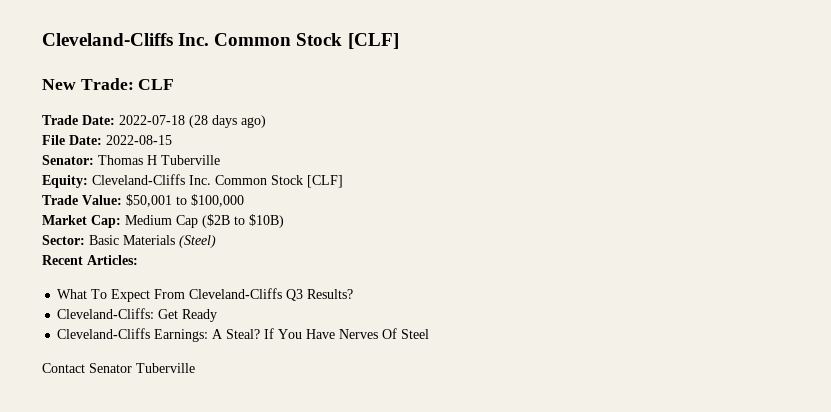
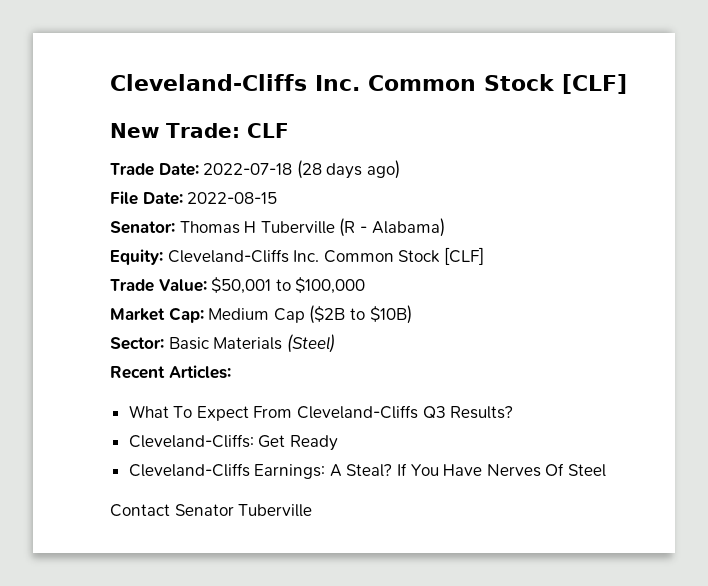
- Senator: Thomas H Tuberville
+ Senator: Thomas H Tuberville (R - Alabama)

